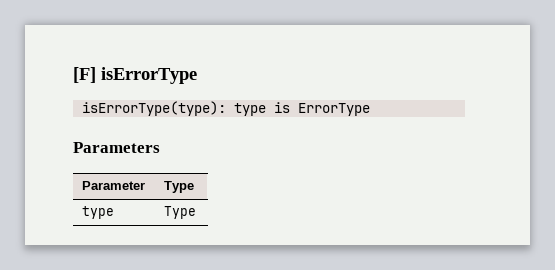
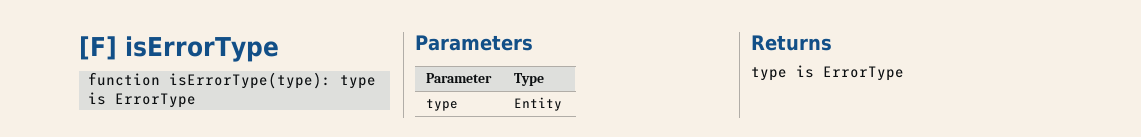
- isErrorType(type): type is ErrorType
+ function isErrorType(type): type is ErrorType
- type | Type
+ type | Entity
+ Returns
+ type is ErrorType

